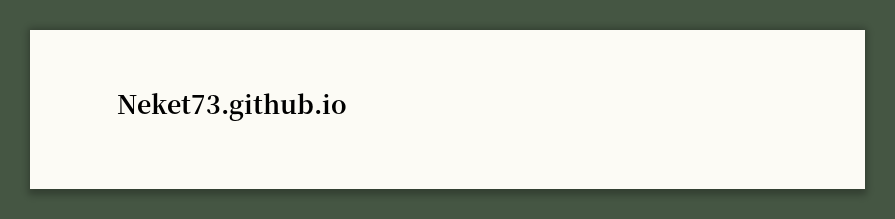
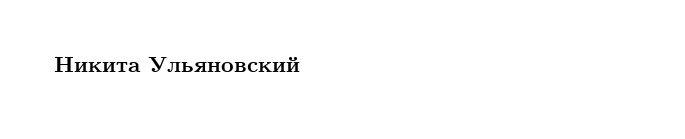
- Neket73.github.io
+ Никита Ульяновский

